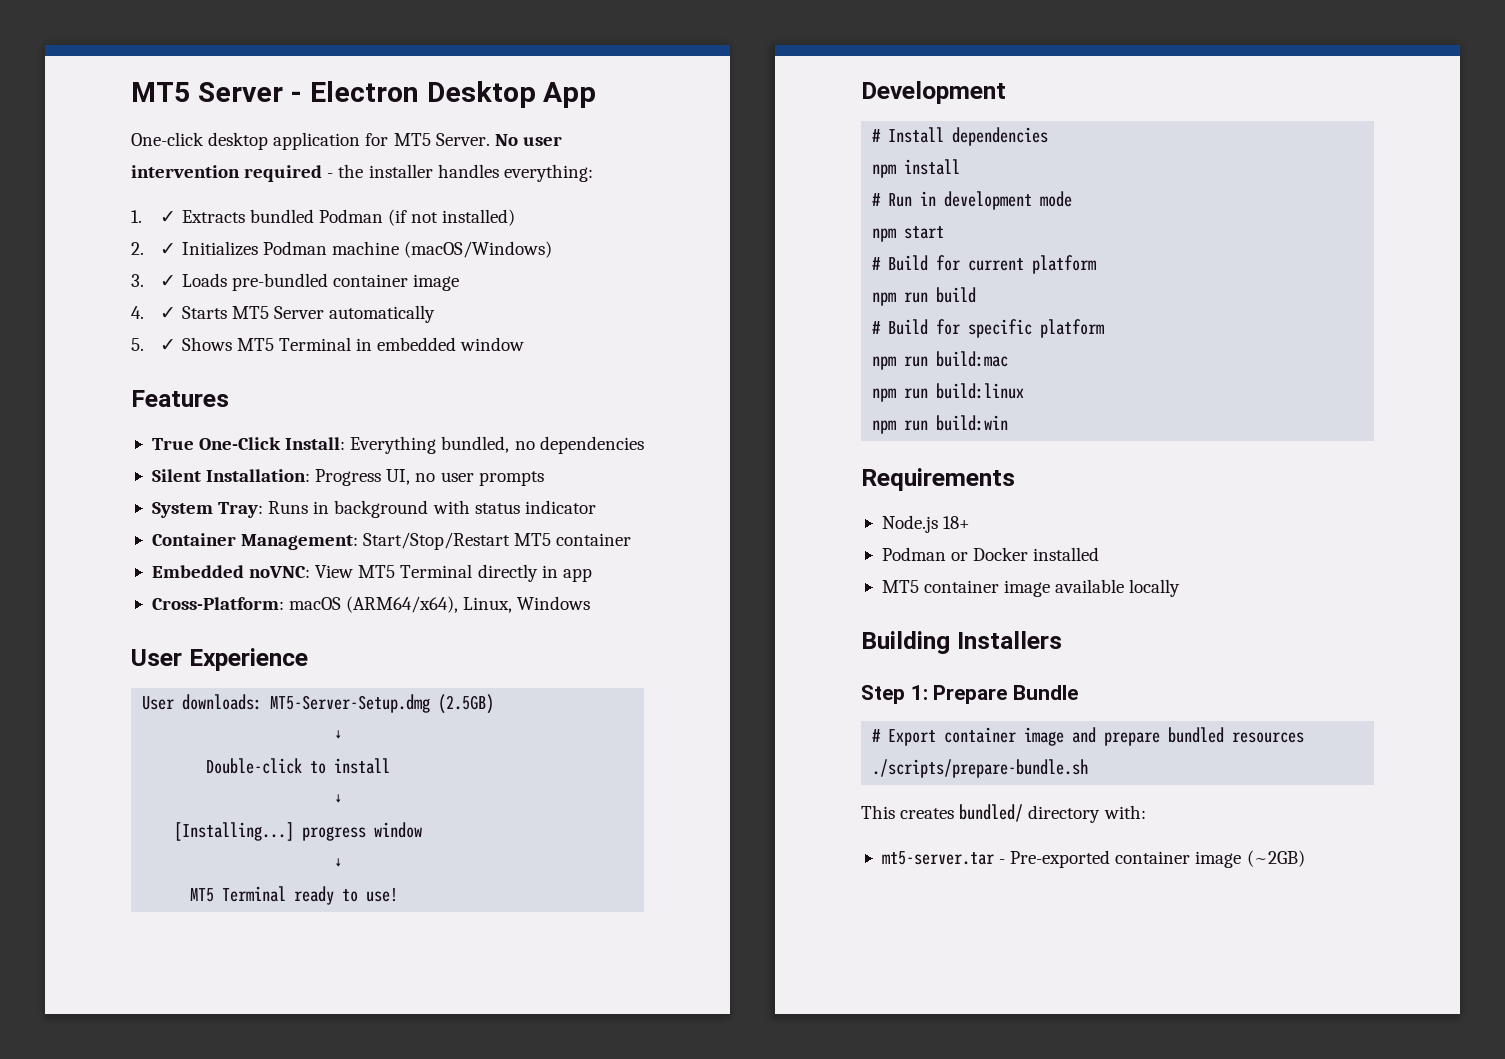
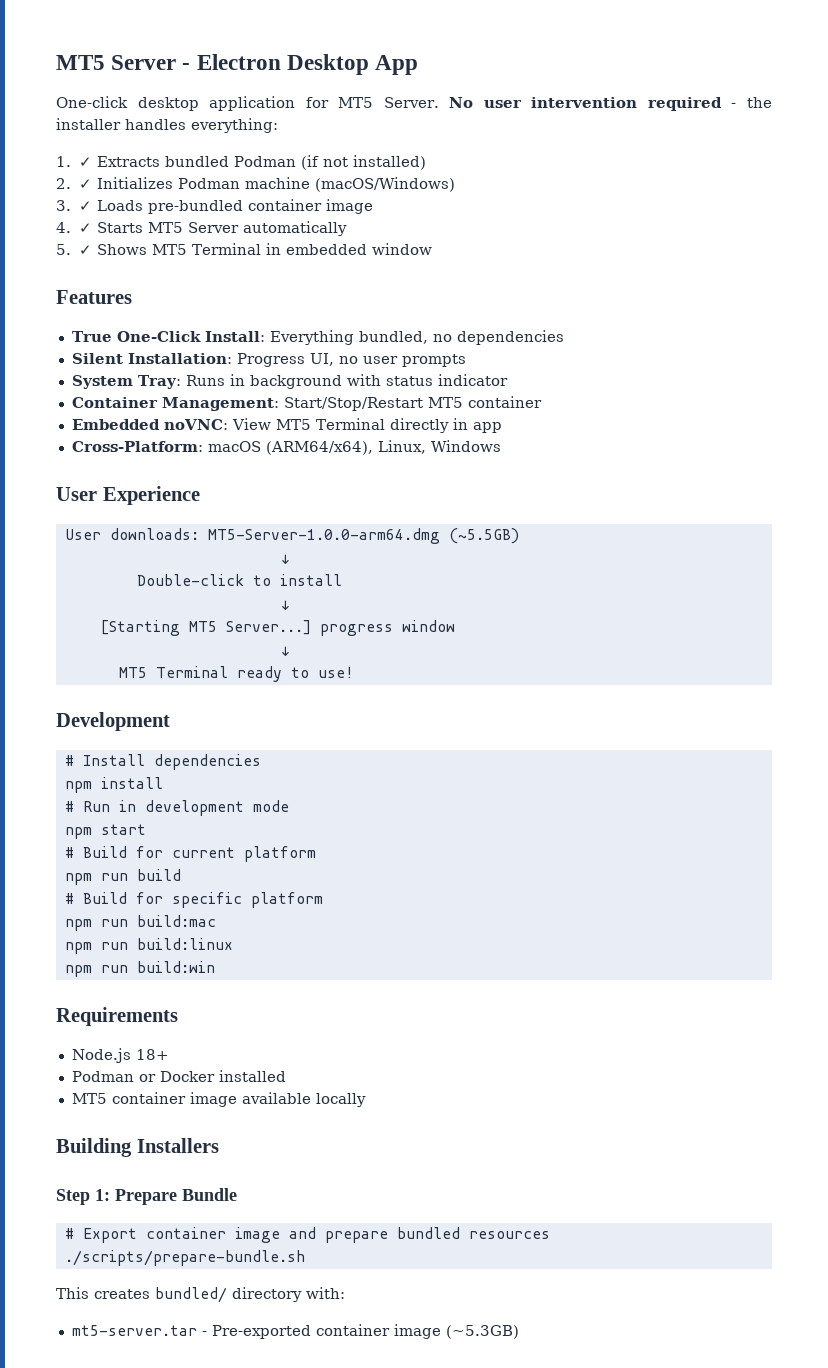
- User downloads: MT5-Server-Setup.dmg (2.5GB)
+ User downloads: MT5-Server-1.0.0-arm64.dmg (~5.5GB)
- [Installing...] progress window
+ [Starting MT5 Server...] progress window
- mt5-server.tar - Pre-exported container image (~2GB)
+ mt5-server.tar - Pre-exported container image (~5.3GB)

